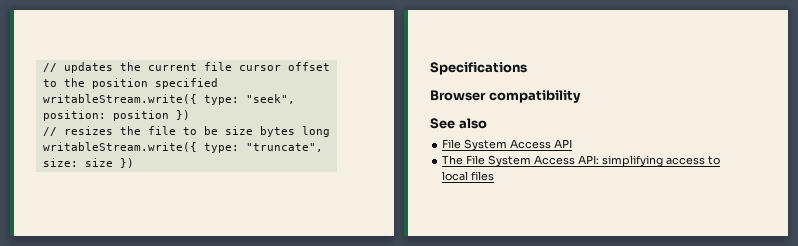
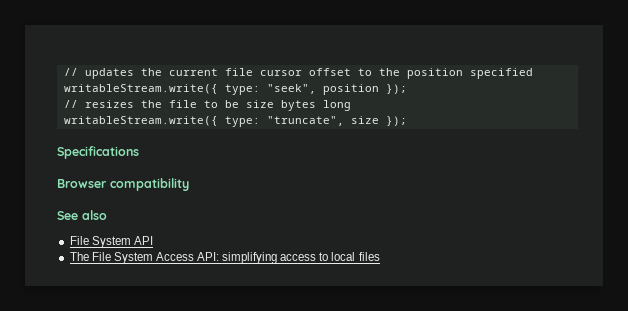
- writableStream.write({ type: "seek", position: position })
+ writableStream.write({ type: "seek", position });
- writableStream.write({ type: "truncate", size: size })
+ writableStream.write({ type: "truncate", size });
- File System Access API
+ File System API

